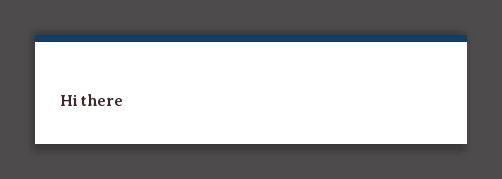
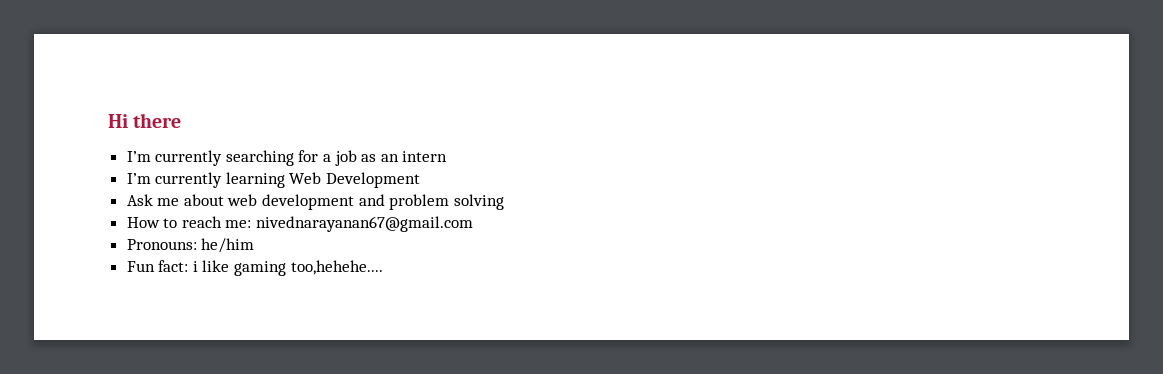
+ I’m currently searching for a job as an intern
+ I’m currently learning Web Development
+ Ask me about web development and problem solving
+ How to reach me: nivednarayanan67@gmail.com
+ Pronouns: he/him
+ Fun fact: i like gaming too,hehehe....

